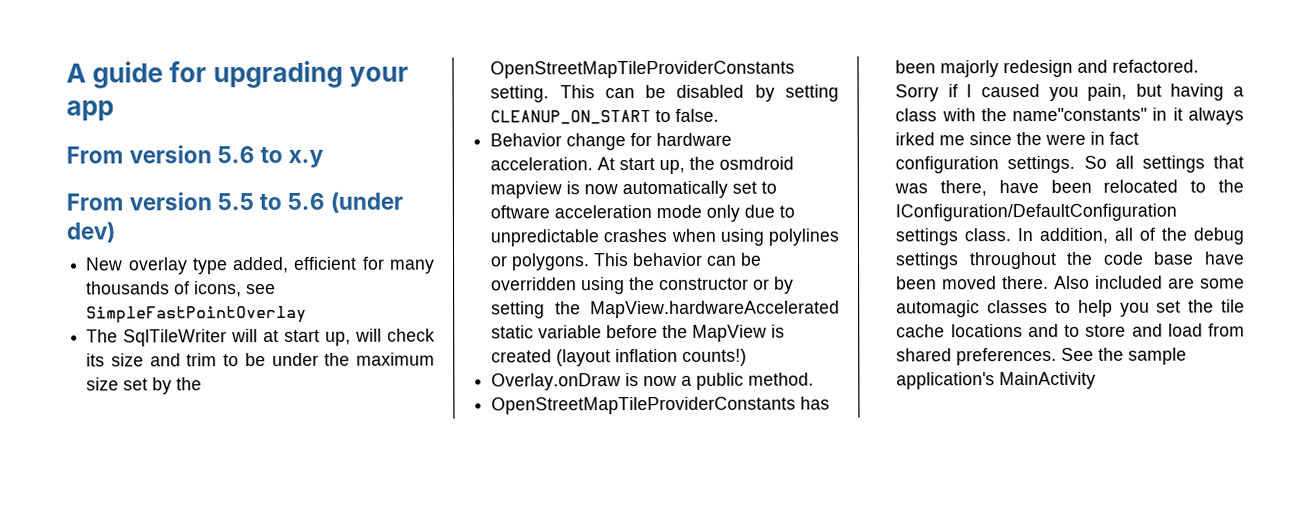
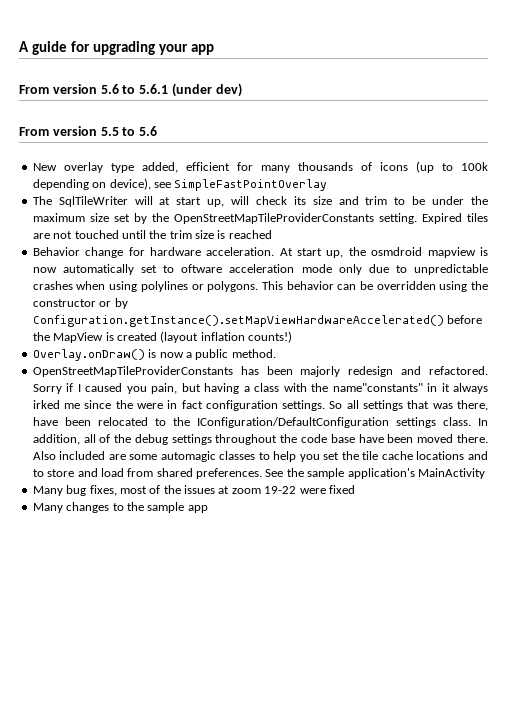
- From version 5.6 to x.y
+ From version 5.6 to 5.6.1 (under dev)
- From version 5.5 to 5.6 (under dev)
+ From version 5.5 to 5.6
- New overlay type added, efficient for many thousands of icons, see SimpleFastPointOverlay
+ New overlay type added, efficient for many thousands of icons (up to 100k depending on device), see SimpleFastPointOverlay
- This can be disabled by setting CLEANUP_ON_START to false.
+ Expired tiles are not touched until the trim size is reached
- This behavior can be overridden using the constructor or by setting the MapView.hardwareAccelerated static variable before the MapView is created (layout inflation counts!)
+ This behavior can be overridden using the constructor or by Configuration.getInstance().setMapViewHardwareAccelerated() before the MapView is created (layout inflation counts!)
- Overlay.onDraw is now a public method.
+ Overlay.onDraw() is now a public method.
+ Many bug fixes, most of the issues at zoom 19-22 were fixed
+ Many changes to the sample app

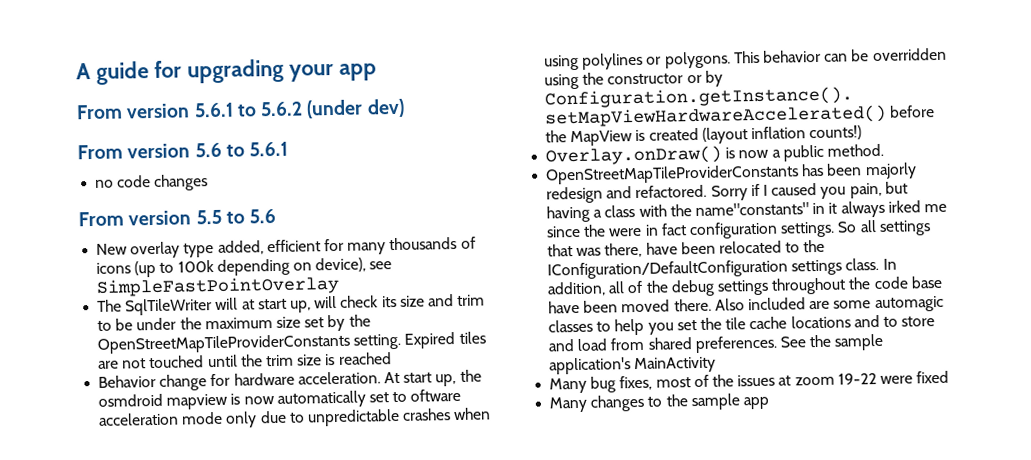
+ From version 5.6.1 to 5.6.2 (under dev)
- From version 5.6 to 5.6.1 (under dev)
+ From version 5.6 to 5.6.1
+ no code changes

